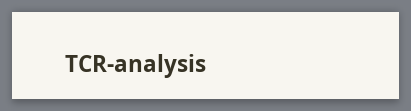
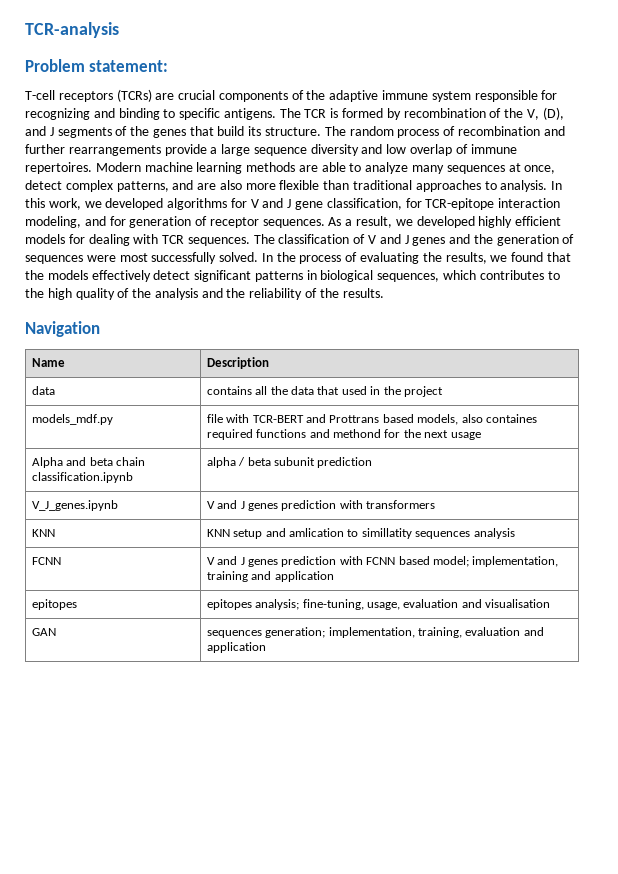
+ Problem statement:
+ T-cell receptors (TCRs) are crucial components of the adaptive immune system responsible for recognizing and binding to specific antigens. The TCR is formed by recombination of the V, (D), and J segments of the genes that build its structure. The random process of recombination and further rearrangements provide a large sequence diversity and low overlap of immune repertoires. Modern machine learning methods are able to analyze many sequences at once, detect complex patterns, and are also more flexible than traditional approaches to analysis. In this work, we developed algorithms for V and J gene classification, for TCR-epitope interaction modeling, and for generation of receptor sequences. As a result, we developed highly efficient models for dealing with TCR sequences. The classification of V and J genes and the generation of sequences were most successfully solved. In the process of evaluating the results, we found that the models effectively detect significant patterns in biological sequences, which contributes to the high quality of the analysis and the reliability of the results.
+ Navigation
+ Name | Description
+ data | contains all the data that used in the project
+ models_mdf.py | file with TCR-BERT and Prottrans based models, also containes required functions and methond for the next usage
+ Alpha and beta chain classification.ipynb | alpha / beta subunit prediction
+ V_J_genes.ipynb | V and J genes prediction with transformers
+ KNN | KNN setup and amlication to simillatity sequences analysis
+ FCNN | V and J genes prediction with FCNN based model; implementation, training and application
+ epitopes | epitopes analysis; fine-tuning, usage, evaluation and visualisation
+ GAN | sequences generation; implementation, training, evaluation and application

